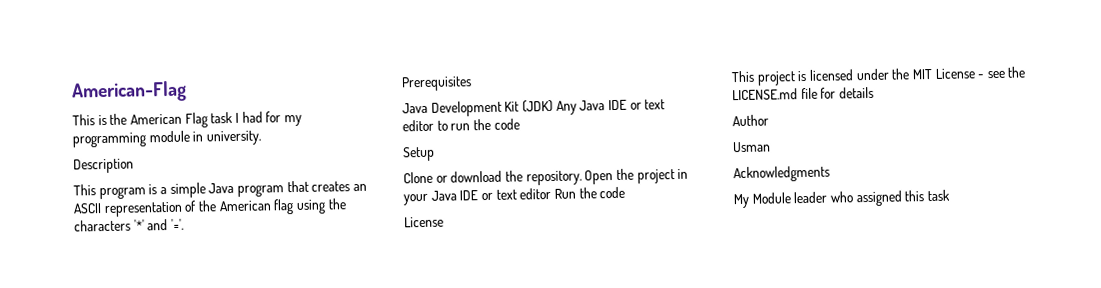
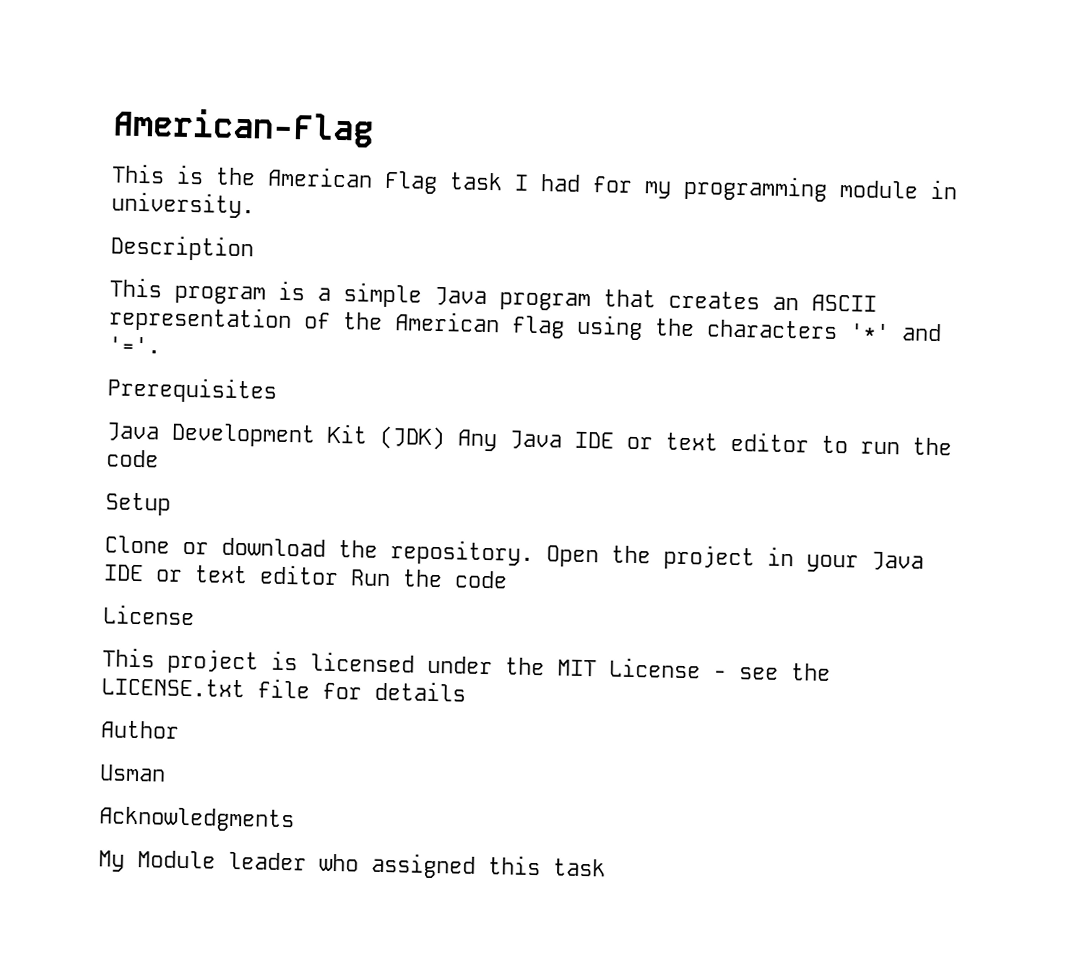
- This project is licensed under the MIT License - see the LICENSE.md file for details
+ This project is licensed under the MIT License - see the LICENSE.txt file for details

